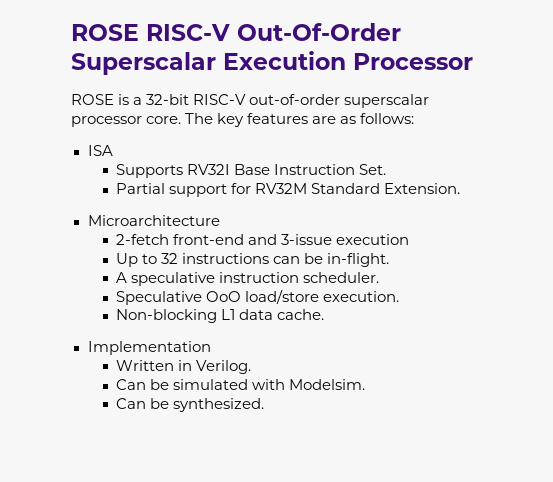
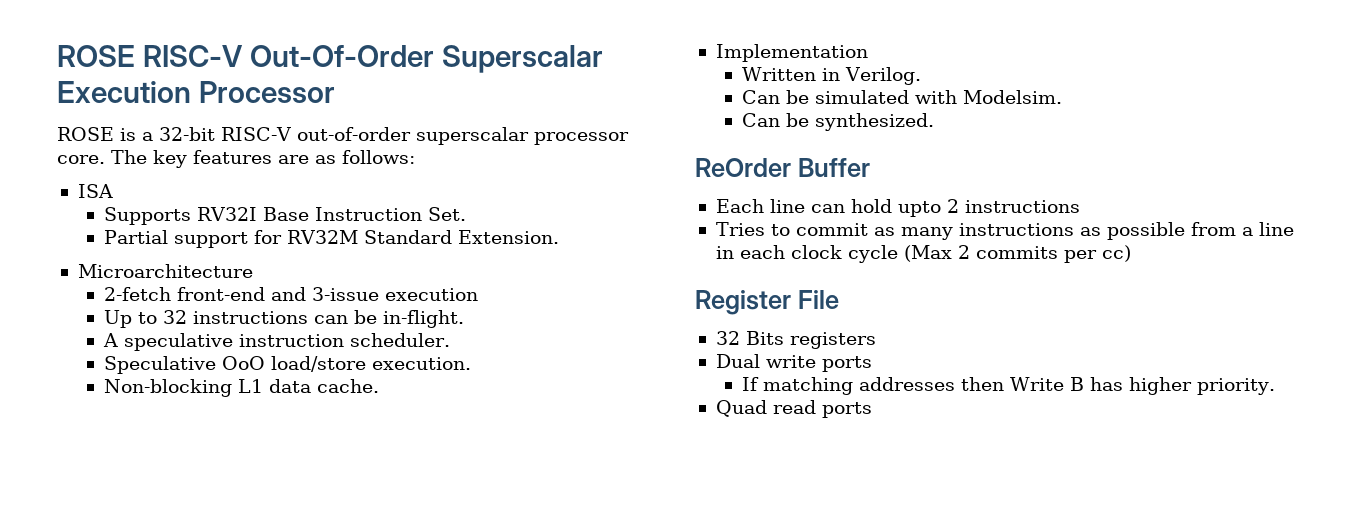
+ ReOrder Buffer
+ Each line can hold upto 2 instructions
+ Tries to commit as many instructions as possible from a line in each clock cycle (Max 2 commits per cc)
+ Register File
+ 32 Bits registers
+ Dual write ports
+ If matching addresses then Write B has higher priority.
+ Quad read ports

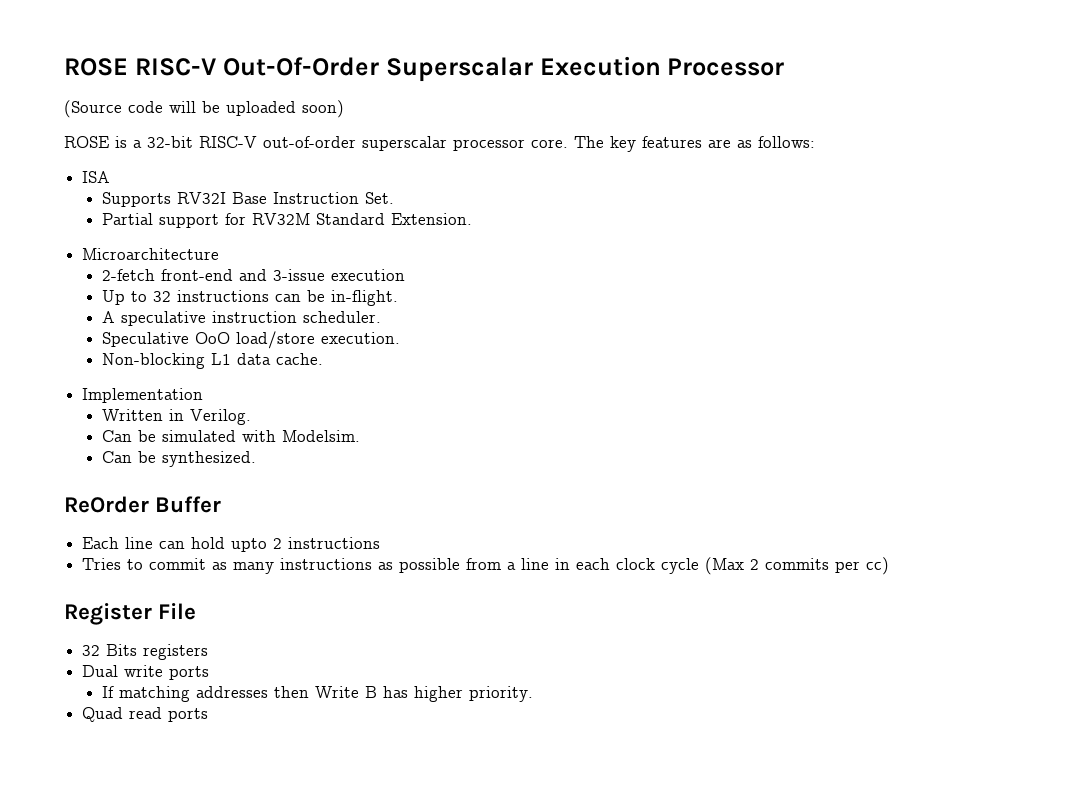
+ (Source code will be uploaded soon)

